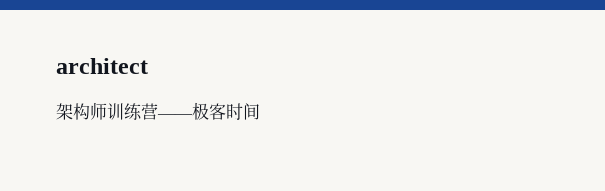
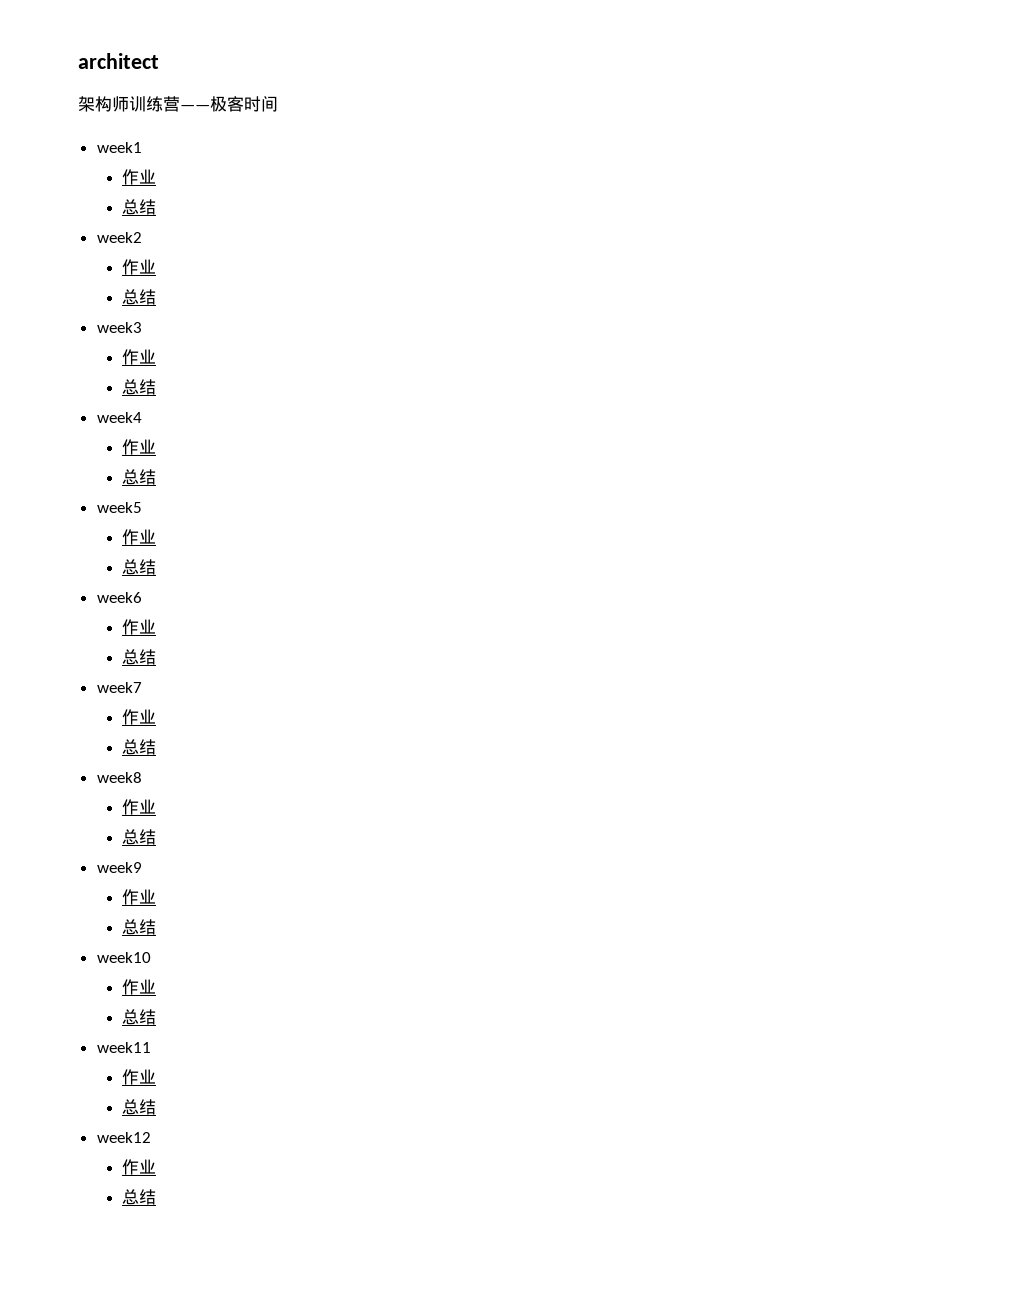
+ week1
+ 作业
+ 总结
+ week2
+ 作业
+ 总结
+ week3
+ 作业
+ 总结
+ week4
+ 作业
+ 总结
+ week5
+ 作业
+ 总结
+ week6
+ 作业
+ 总结
+ week7
+ 作业
+ 总结
+ week8
+ 作业
+ 总结
+ week9
+ 作业
+ 总结
+ week10
+ 作业
+ 总结
+ week11
+ 作业
+ 总结
+ week12
+ 作业
+ 总结

